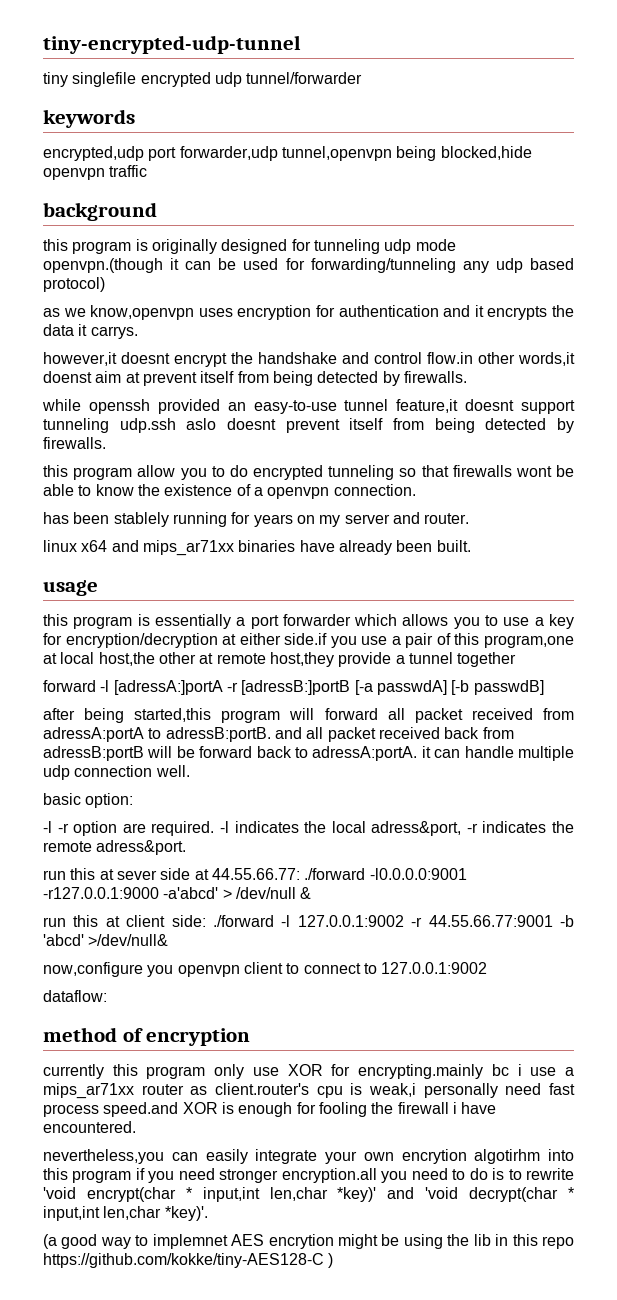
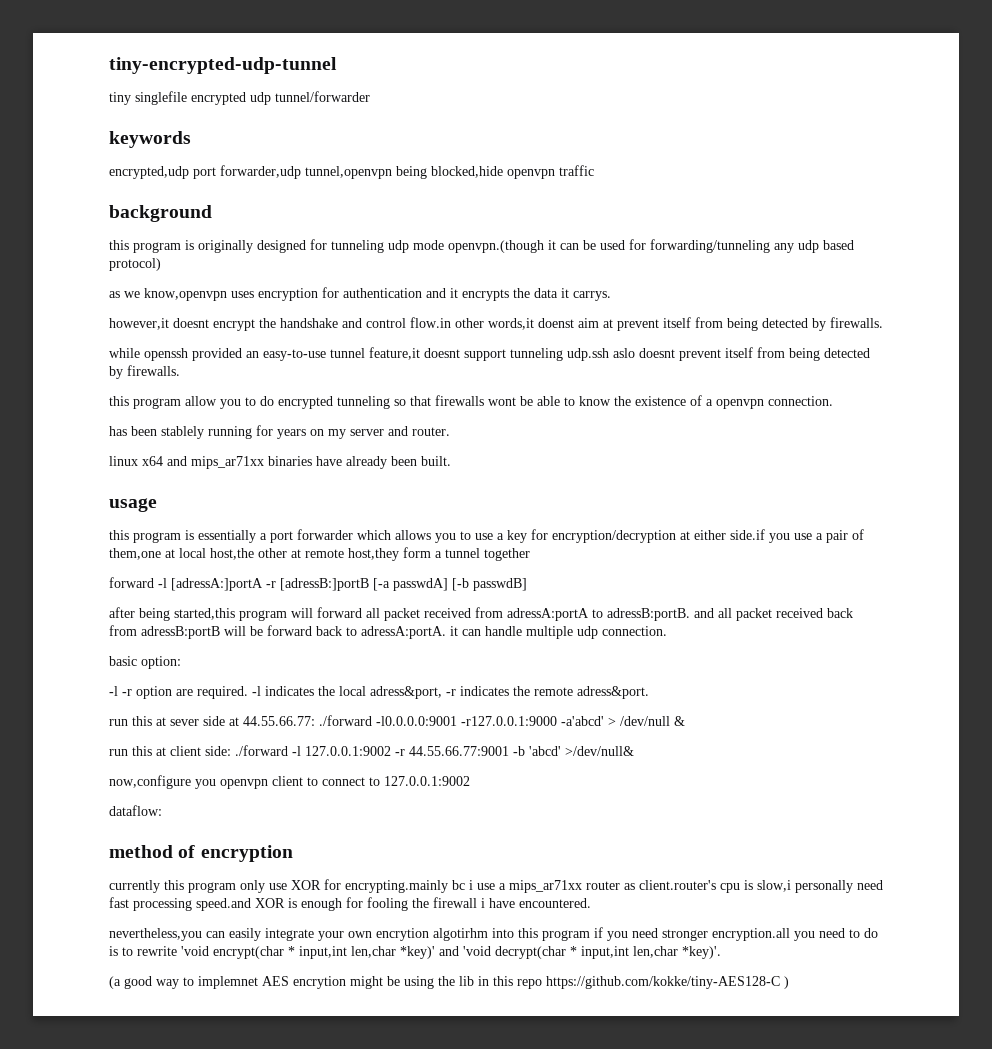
- this program is essentially a port forwarder which allows you to use a key for encryption/decryption at either side.if you use a pair of this program,one at local host,the other at remote host,they provide a tunnel together
+ this program is essentially a port forwarder which allows you to use a key for encryption/decryption at either side.if you use a pair of them,one at local host,the other at remote host,they form a tunnel together
- after being started,this program will forward all packet received from adressA:portA to adressB:portB. and all packet received back from adressB:portB will be forward back to adressA:portA. it can handle multiple udp connection well.
+ after being started,this program will forward all packet received from adressA:portA to adressB:portB. and all packet received back from adressB:portB will be forward back to adressA:portA. it can handle multiple udp connection.
- currently this program only use XOR for encrypting.mainly bc i use a mips_ar71xx router as client.router's cpu is weak,i personally need fast process speed.and XOR is enough for fooling the firewall i have encountered.
+ currently this program only use XOR for encrypting.mainly bc i use a mips_ar71xx router as client.router's cpu is slow,i personally need fast processing speed.and XOR is enough for fooling the firewall i have encountered.

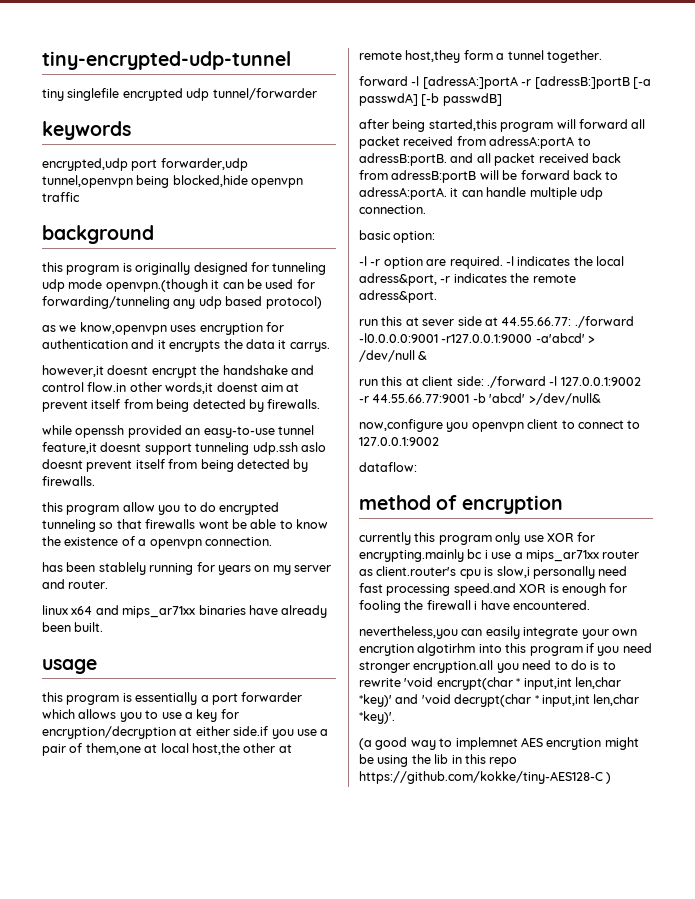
- this program is essentially a port forwarder which allows you to use a key for encryption/decryption at either side.if you use a pair of them,one at local host,the other at remote host,they form a tunnel together
+ this program is essentially a port forwarder which allows you to use a key for encryption/decryption at either side.if you use a pair of them,one at local host,the other at remote host,they form a tunnel together.

